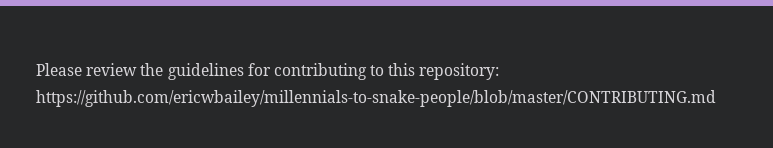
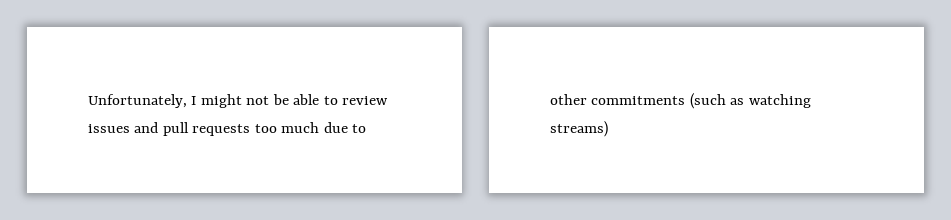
- Please review the guidelines for contributing to this repository: https://github.com/ericwbailey/millennials-to-snake-people/blob/master/CONTRIBUTING.md
+ Unfortunately, I might not be able to review issues and pull requests too much due to other commitments (such as watching streams)

